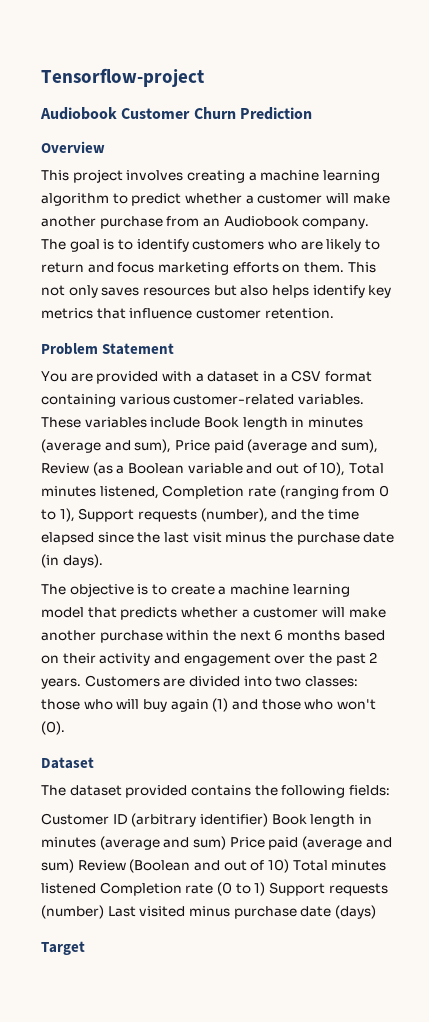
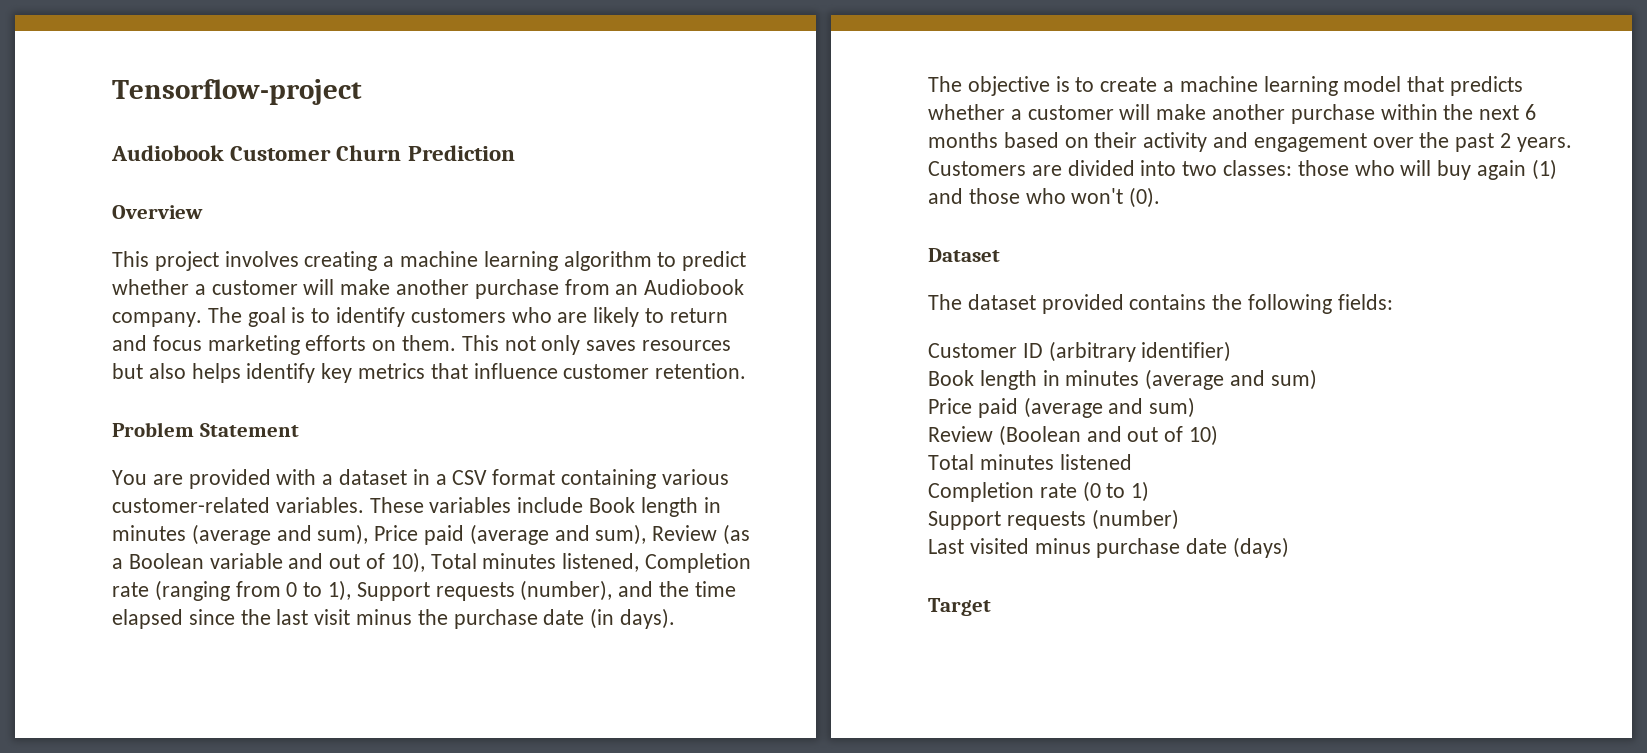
- Customer ID (arbitrary identifier) Book length in minutes (average and sum) Price paid (average and sum) Review (Boolean and out of 10) Total minutes listened Completion rate (0 to 1) Support requests (number) Last visited minus purchase date (days)
+ Customer ID (arbitrary identifier)
+ Book length in minutes (average and sum)
+ Price paid (average and sum)
+ Review (Boolean and out of 10)
+ Total minutes listened
+ Completion rate (0 to 1)
+ Support requests (number)
+ Last visited minus purchase date (days)

